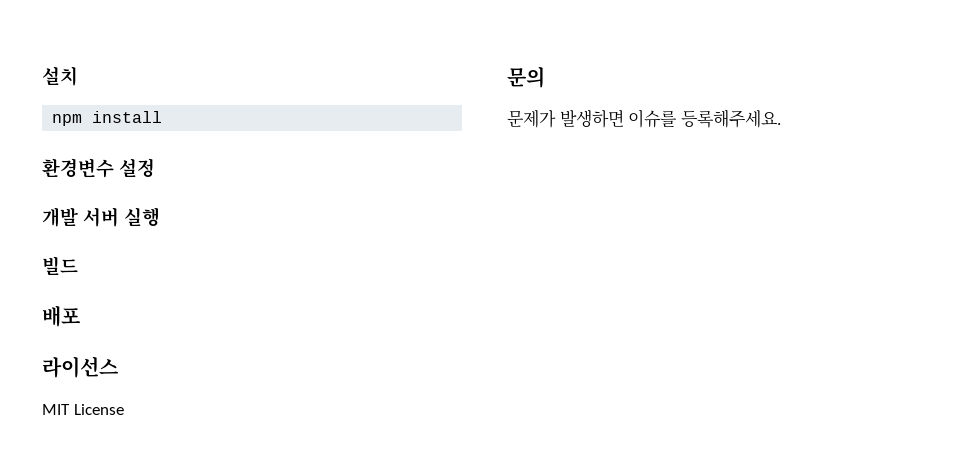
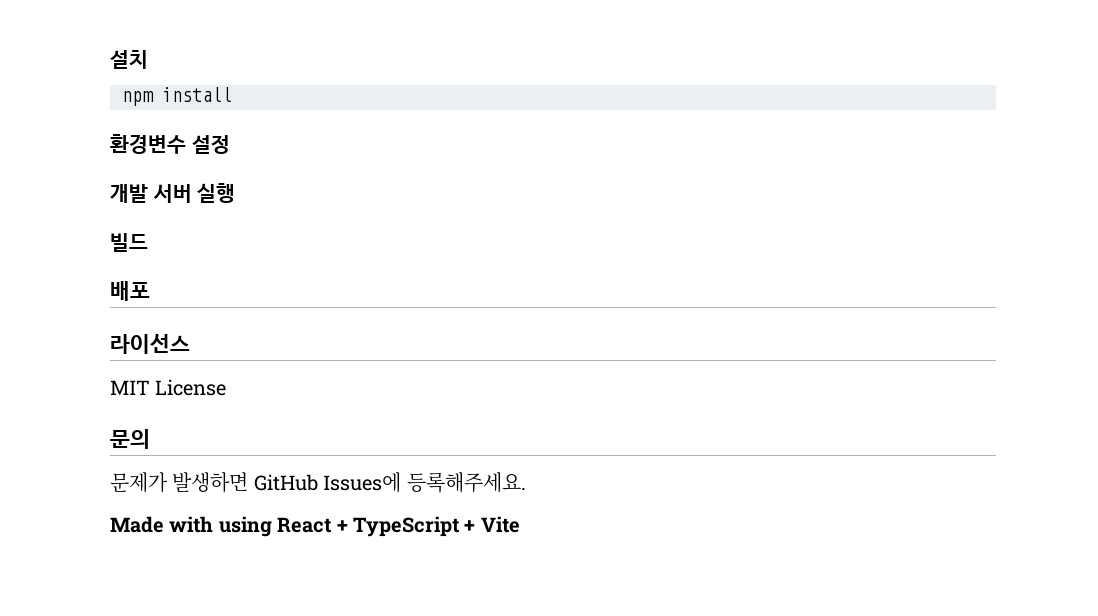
- 문제가 발생하면 이슈를 등록해주세요.
+ 문제가 발생하면 GitHub Issues에 등록해주세요.
+ Made with using React + TypeScript + Vite

